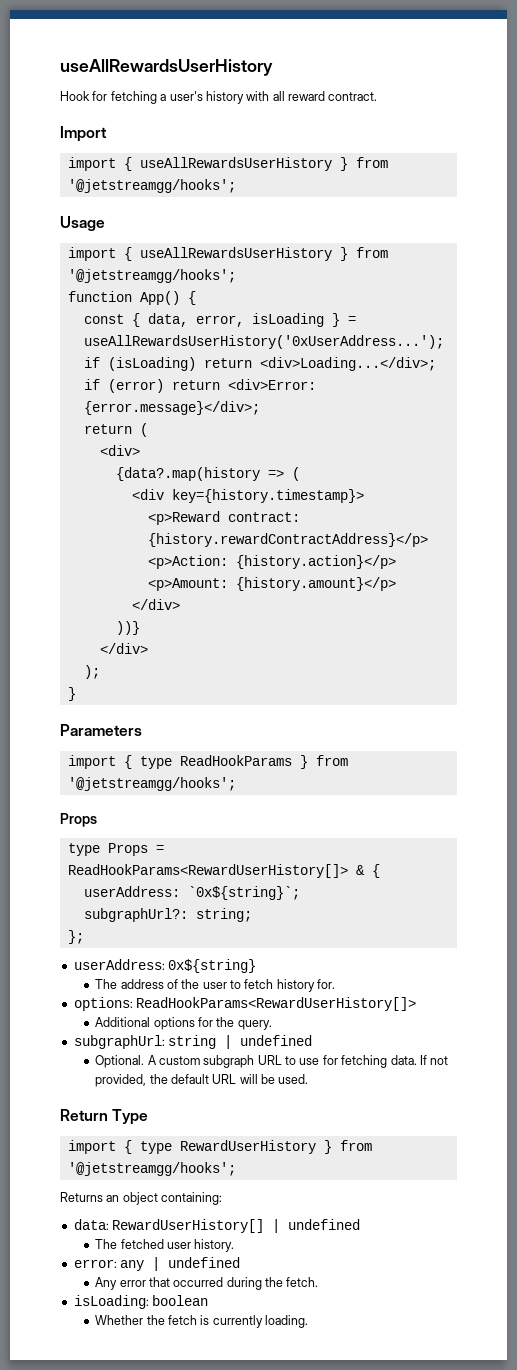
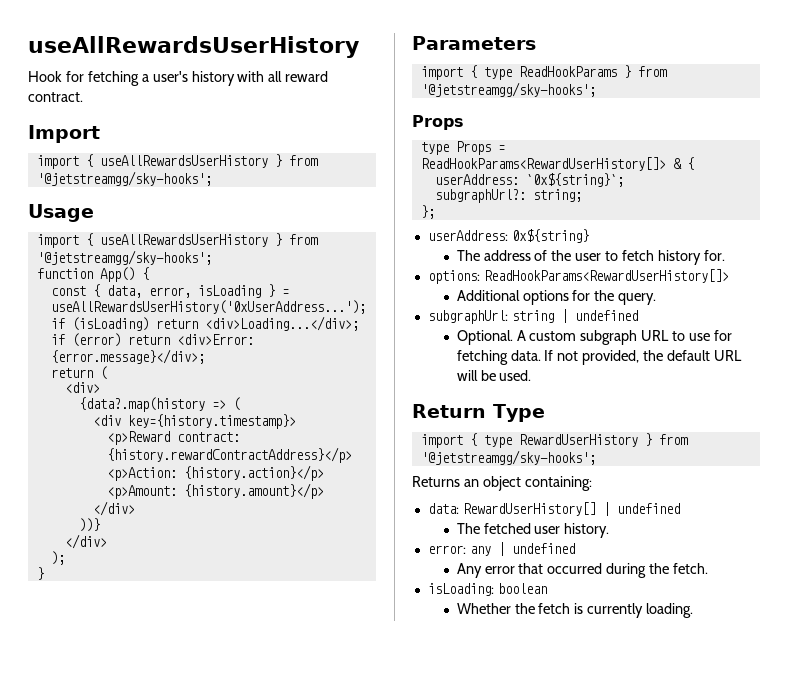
  Import
- import { useAllRewardsUserHistory } from '@jetstreamgg/hooks';
+ import { useAllRewardsUserHistory } from '@jetstreamgg/sky-hooks';
  Usage
- import { useAllRewardsUserHistory } from '@jetstreamgg/hooks';
+ import { useAllRewardsUserHistory } from '@jetstreamgg/sky-hooks';
- import { type ReadHookParams } from '@jetstreamgg/hooks';
+ import { type ReadHookParams } from '@jetstreamgg/sky-hooks';
- import { type RewardUserHistory } from '@jetstreamgg/hooks';
+ import { type RewardUserHistory } from '@jetstreamgg/sky-hooks';

